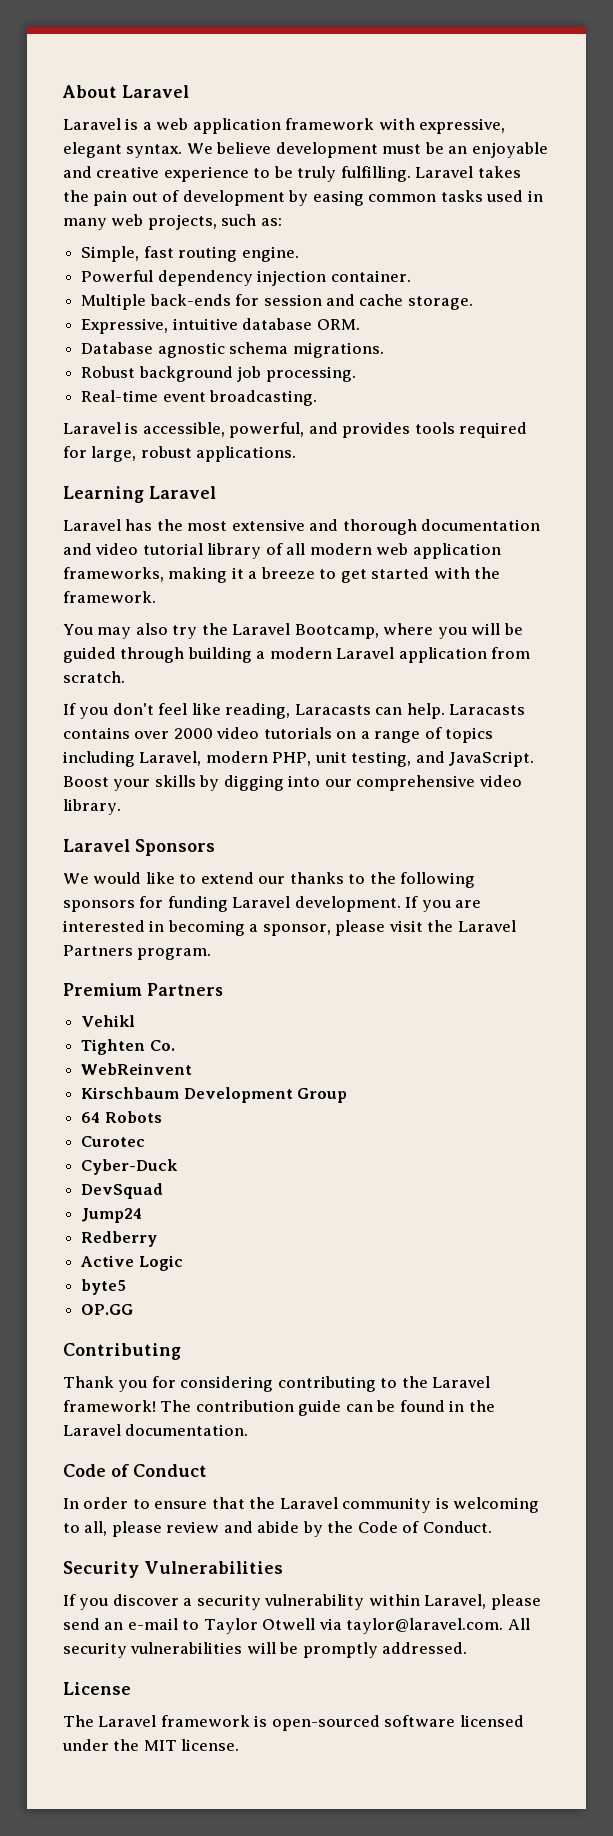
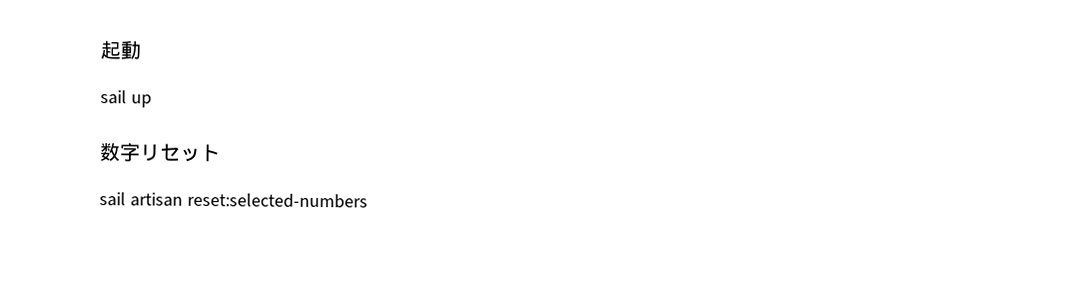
- About Laravel
- Laravel is a web application framework with expressive, elegant syntax. We believe development must be an enjoyable and creative experience to be truly fulfilling. Laravel takes the pain out of development by easing common tasks used in many web projects, such as:
- Simple, fast routing engine.
- Powerful dependency injection container.
- Multiple back-ends for session and cache storage.
- Expressive, intuitive database ORM.
- Database agnostic schema migrations.
- Robust background job processing.
- Real-time event broadcasting.
- Laravel is accessible, powerful, and provides tools required for large, robust applications.
- Learning Laravel
- Laravel has the most extensive and thorough documentation and video tutorial library of all modern web application frameworks, making it a breeze to get started with the framework.
- You may also try the Laravel Bootcamp, where you will be guided through building a modern Laravel application from scratch.
- If you don't feel like reading, Laracasts can help. Laracasts contains over 2000 video tutorials on a range of topics including Laravel, modern PHP, unit testing, and JavaScript. Boost your skills by digging into our comprehensive video library.
- Laravel Sponsors
- We would like to extend our thanks to the following sponsors for funding Laravel development. If you are interested in becoming a sponsor, please visit the Laravel Partners program.
- Premium Partners
- Vehikl
- Tighten Co.
- WebReinvent
- Kirschbaum Development Group
- 64 Robots
- Curotec
- Cyber-Duck
- DevSquad
- Jump24
- Redberry
- Active Logic
- byte5
- OP.GG
- Contributing
- Thank you for considering contributing to the Laravel framework! The contribution guide can be found in the Laravel documentation.
- Code of Conduct
- In order to ensure that the Laravel community is welcoming to all, please review and abide by the Code of Conduct.
- Security Vulnerabilities
- If you discover a security vulnerability within Laravel, please send an e-mail to Taylor Otwell via taylor@laravel.com. All security vulnerabilities will be promptly addressed.
- License
- The Laravel framework is open-sourced software licensed under the MIT license.
+ 起動
+ sail up
+ 数字リセット
+ sail artisan reset:selected-numbers

